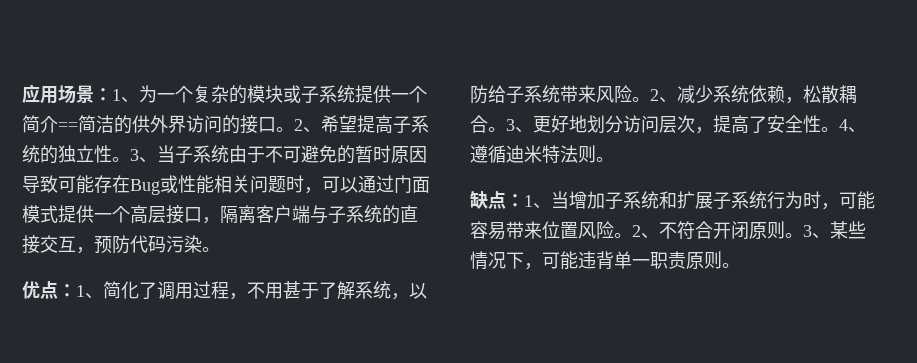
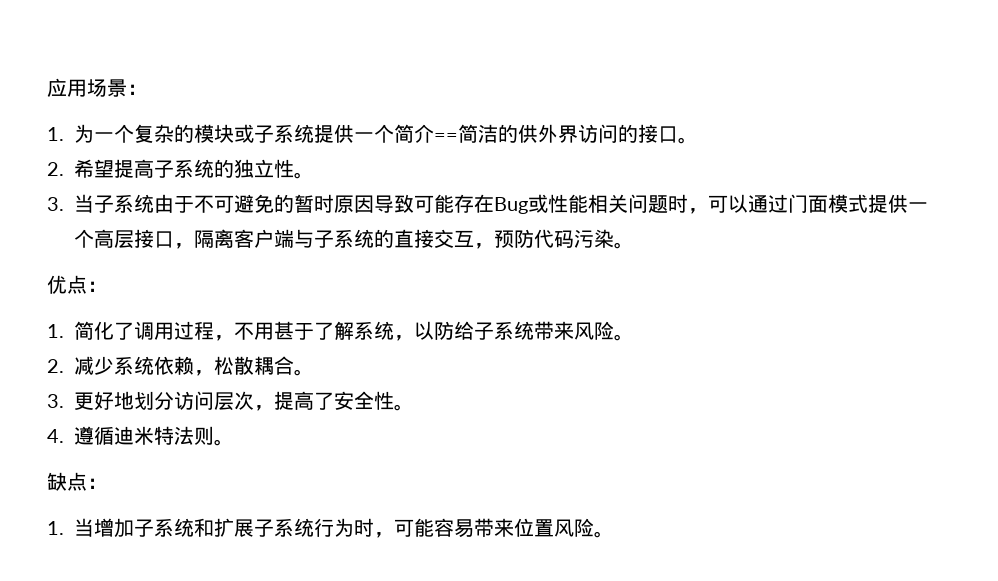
- 应用场景：1、为一个复杂的模块或子系统提供一个简介==简洁的供外界访问的接口。2、希望提高子系统的独立性。3、当子系统由于不可避免的暂时原因导致可能存在Bug或性能相关问题时，可以通过门面模式提供一个高层接口，隔离客户端与子系统的直接交互，预防代码污染。
+ 应用场景：
+ 1.为一个复杂的模块或子系统提供一个简介==简洁的供外界访问的接口。
+ 2.希望提高子系统的独立性。
+ 3.当子系统由于不可避免的暂时原因导致可能存在Bug或性能相关问题时，可以通过门面模式提供一个高层接口，隔离客户端与子系统的直接交互，预防代码污染。
- 优点：1、简化了调用过程，不用甚于了解系统，以防给子系统带来风险。2、减少系统依赖，松散耦合。3、更好地划分访问层次，提高了安全性。4、遵循迪米特法则。
+ 优点：
+ 1.简化了调用过程，不用甚于了解系统，以防给子系统带来风险。
+ 2.减少系统依赖，松散耦合。
+ 3.更好地划分访问层次，提高了安全性。
+ 4.遵循迪米特法则。
- 缺点：1、当增加子系统和扩展子系统行为时，可能容易带来位置风险。2、不符合开闭原则。3、某些情况下，可能违背单一职责原则。
+ 缺点：
+ 1.当增加子系统和扩展子系统行为时，可能容易带来位置风险。

